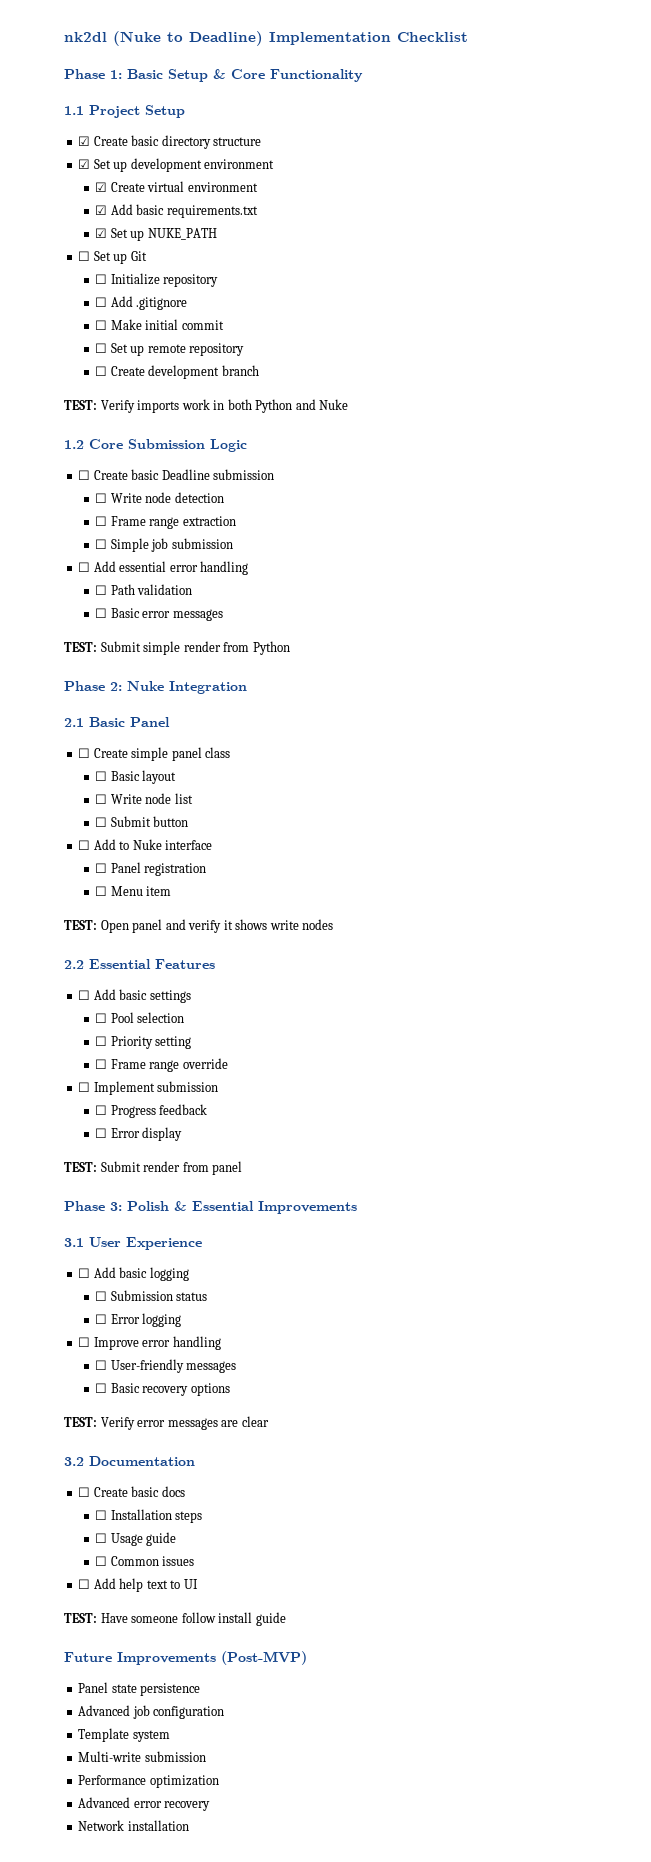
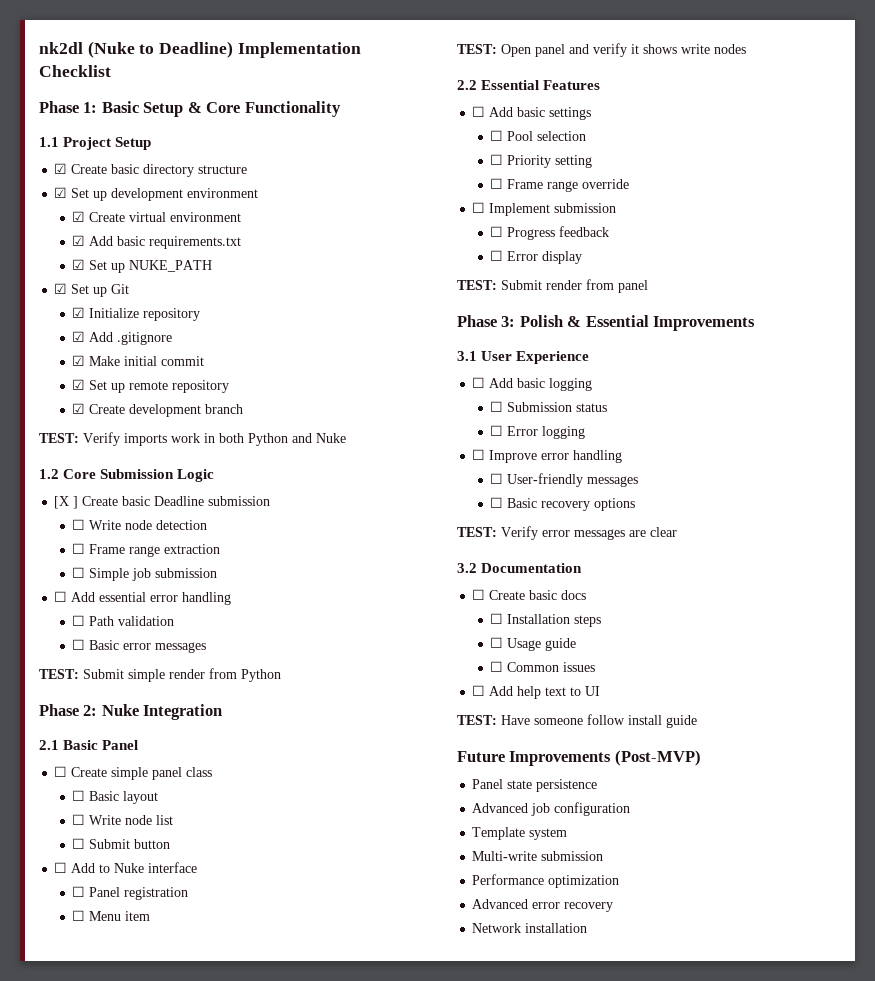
- ☐ Set up Git
+ ☑ Set up Git
- ☐ Initialize repository
+ ☑ Initialize repository
- ☐ Add .gitignore
+ ☑ Add .gitignore
- ☐ Make initial commit
+ ☑ Make initial commit
- ☐ Set up remote repository
+ ☑ Set up remote repository
- ☐ Create development branch
+ ☑ Create development branch
- ☐ Create basic Deadline submission
+ [X ] Create basic Deadline submission

